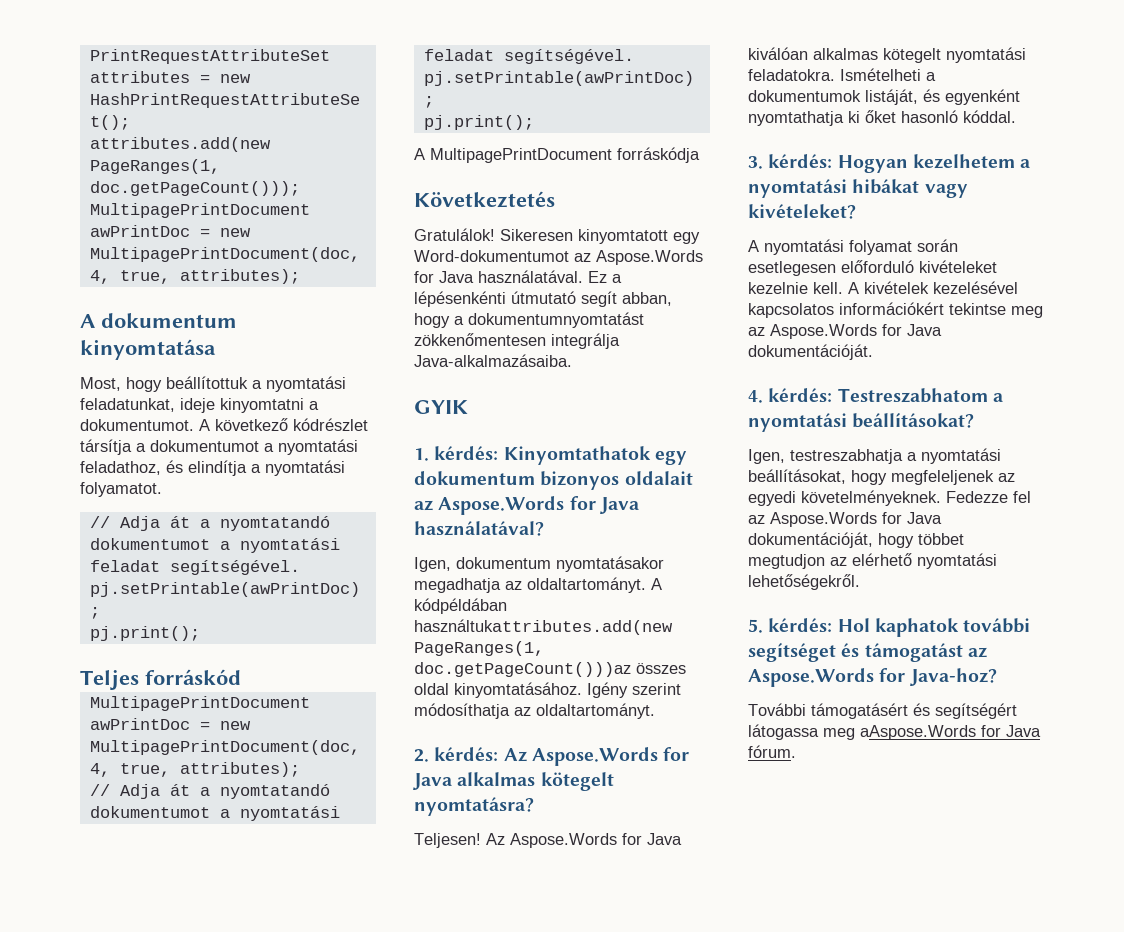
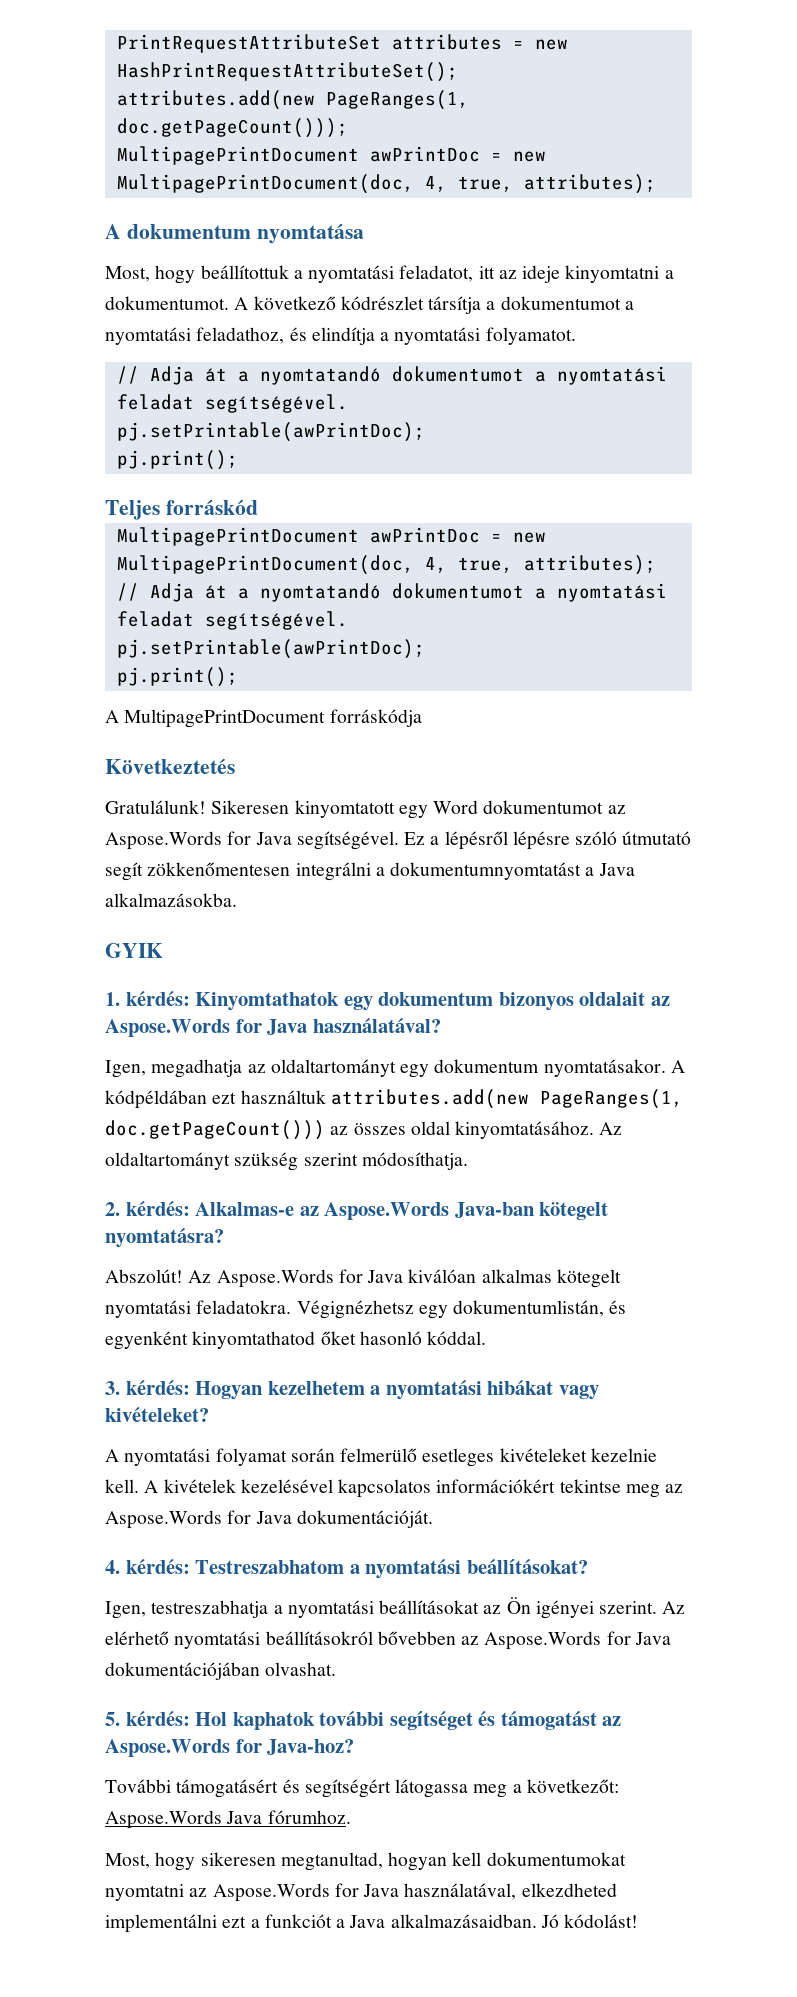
- A dokumentum kinyomtatása
+ A dokumentum nyomtatása
- Most, hogy beállítottuk a nyomtatási feladatunkat, ideje kinyomtatni a dokumentumot.
+ Most, hogy beállítottuk a nyomtatási feladatot, itt az ideje kinyomtatni a dokumentumot.
- Gratulálok!
+ Gratulálunk!
- Sikeresen kinyomtatott egy Word-dokumentumot az Aspose.Words for Java használatával.
+ Sikeresen kinyomtatott egy Word dokumentumot az Aspose.Words for Java segítségével.
- Ez a lépésenkénti útmutató segít abban, hogy a dokumentumnyomtatást zökkenőmentesen integrálja Java-alkalmazásaiba.
+ Ez a lépésről lépésre szóló útmutató segít zökkenőmentesen integrálni a dokumentumnyomtatást a Java alkalmazásokba.
- Igen, dokumentum nyomtatásakor megadhatja az oldaltartományt. A kódpéldában használtukattributes.add(new PageRanges(1, doc.getPageCount()))az összes oldal kinyomtatásához. Igény szerint módosíthatja az oldaltartományt.
- 2. kérdés: Az Aspose.Words for Java alkalmas kötegelt nyomtatásra?
+ Igen, megadhatja az oldaltartományt egy dokumentum nyomtatásakor. A kódpéldában ezt használtuk attributes.add(new PageRanges(1, doc.getPageCount())) az összes oldal kinyomtatásához. Az oldaltartományt szükség szerint módosíthatja.
+ 2. kérdés: Alkalmas-e az Aspose.Words Java-ban kötegelt nyomtatásra?
- Teljesen!
+ Abszolút!
- Ismételheti a dokumentumok listáját, és egyenként nyomtathatja ki őket hasonló kóddal.
+ Végignézhetsz egy dokumentumlistán, és egyenként kinyomtathatod őket hasonló kóddal.
- A nyomtatási folyamat során esetlegesen előforduló kivételeket kezelnie kell.
+ A nyomtatási folyamat során felmerülő esetleges kivételeket kezelnie kell.
- Igen, testreszabhatja a nyomtatási beállításokat, hogy megfeleljenek az egyedi követelményeknek. Fedezze fel az Aspose.Words for Java dokumentációját, hogy többet megtudjon az elérhető nyomtatási lehetőségekről.
+ Igen, testreszabhatja a nyomtatási beállításokat az Ön igényei szerint. Az elérhető nyomtatási beállításokról bővebben az Aspose.Words for Java dokumentációjában olvashat.
- További támogatásért és segítségért látogassa meg aAspose.Words for Java fórum.
+ További támogatásért és segítségért látogassa meg a következőt: Aspose.Words Java fórumhoz.
+ Most, hogy sikeresen megtanultad, hogyan kell dokumentumokat nyomtatni az Aspose.Words for Java használatával, elkezdheted implementálni ezt a funkciót a Java alkalmazásaidban. Jó kódolást!

